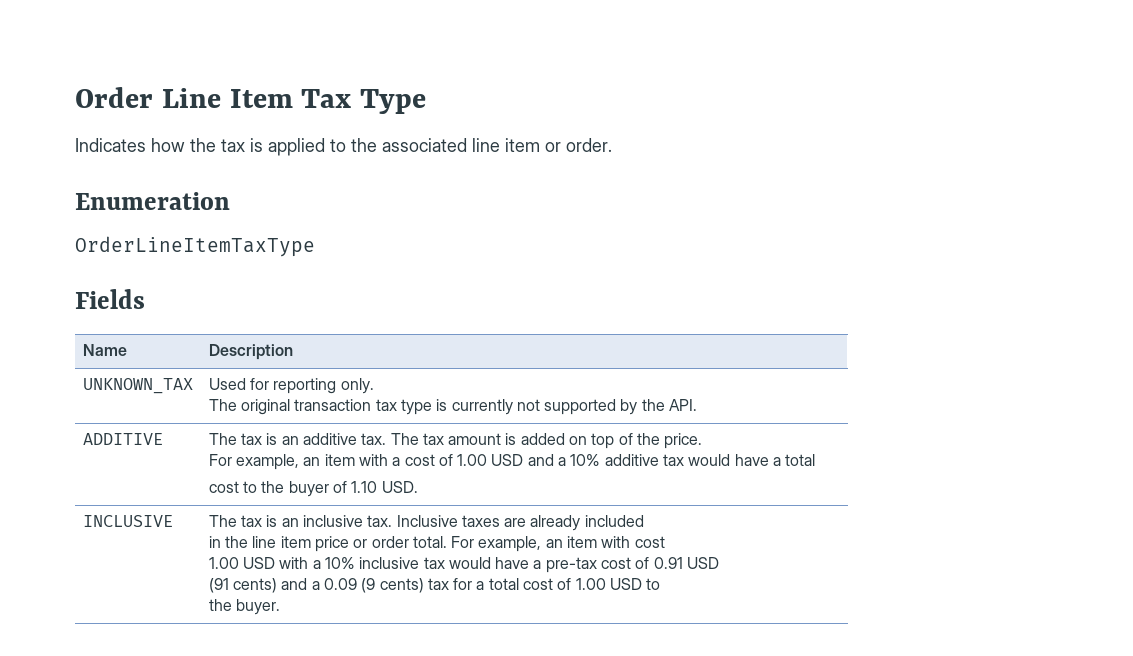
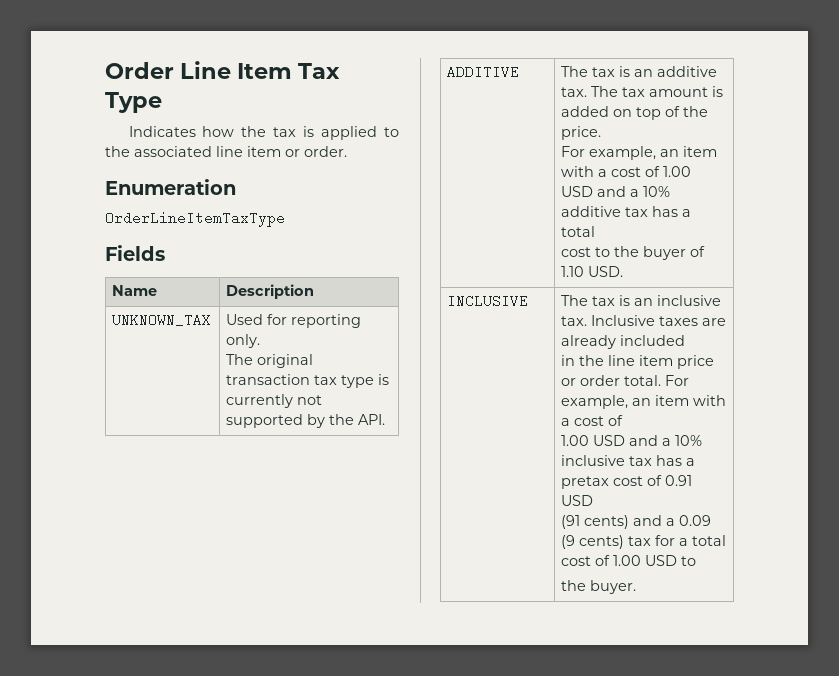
- For example, an item with a cost of 1.00 USD and a 10% additive tax would have a total
+ For example, an item with a cost of 1.00 USD and a 10% additive tax has a total
- in the line item price or order total. For example, an item with cost
- 1.00 USD with a 10% inclusive tax would have a pre-tax cost of 0.91 USD
+ in the line item price or order total. For example, an item with a cost of
+ 1.00 USD and a 10% inclusive tax has a pretax cost of 0.91 USD

